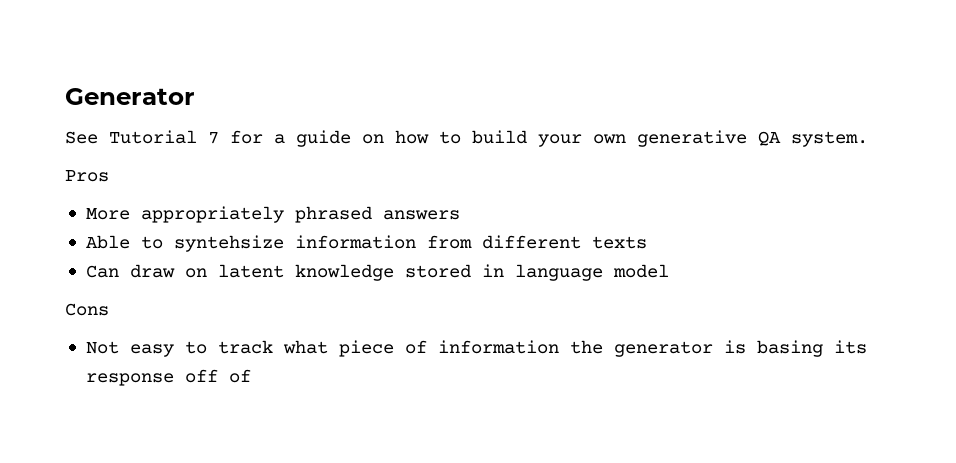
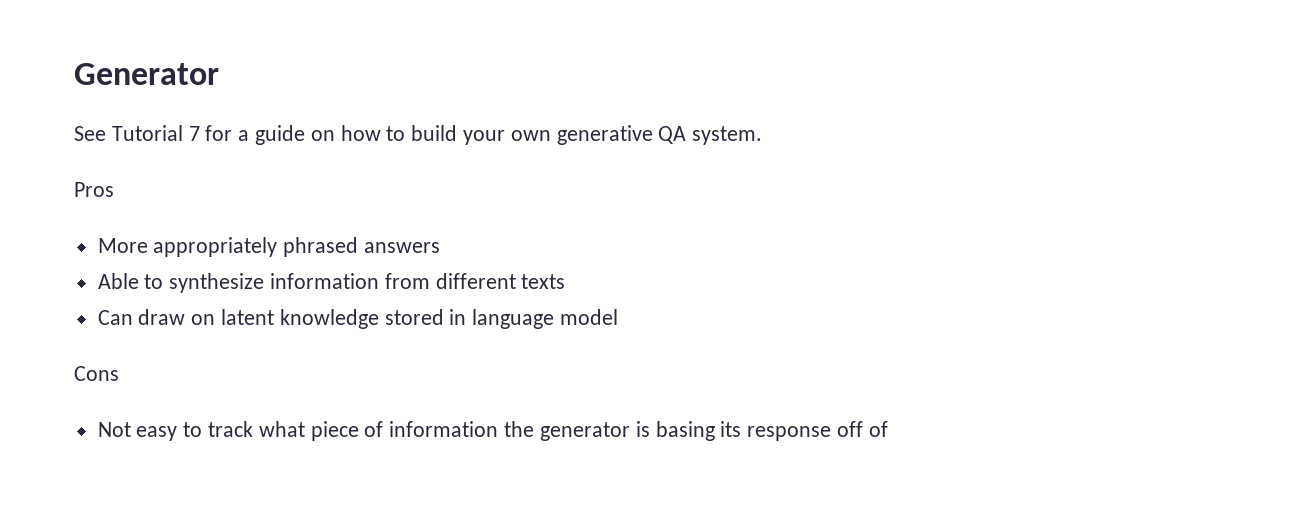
- Able to syntehsize information from different texts
+ Able to synthesize information from different texts

